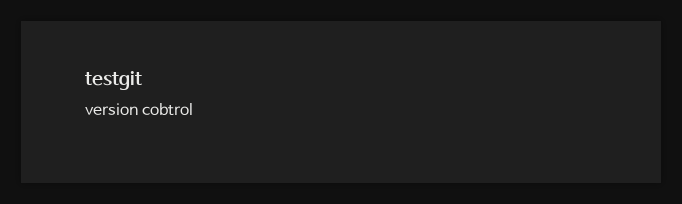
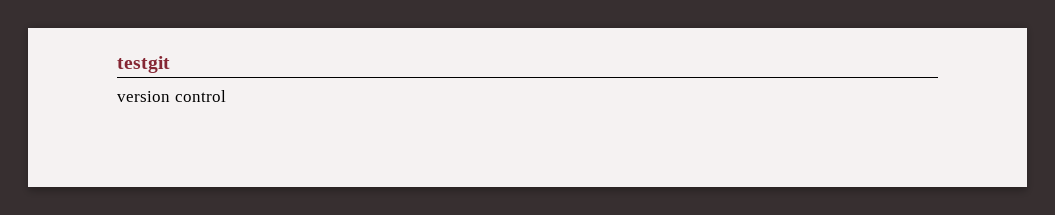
- version cobtrol
+ version control

